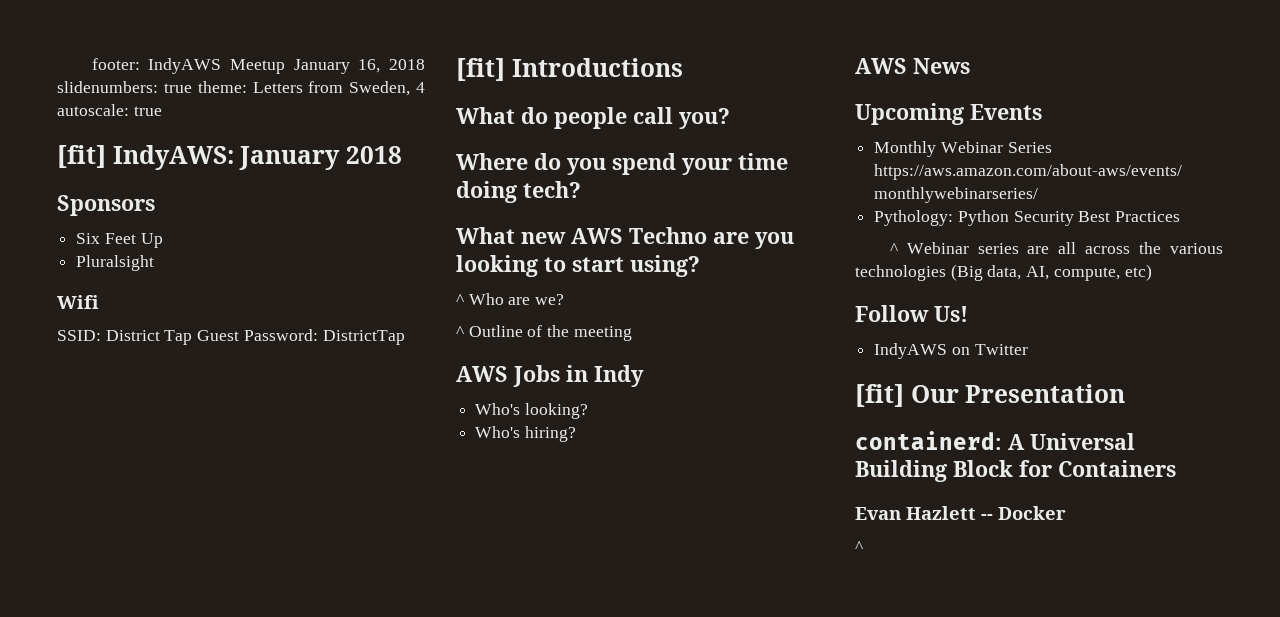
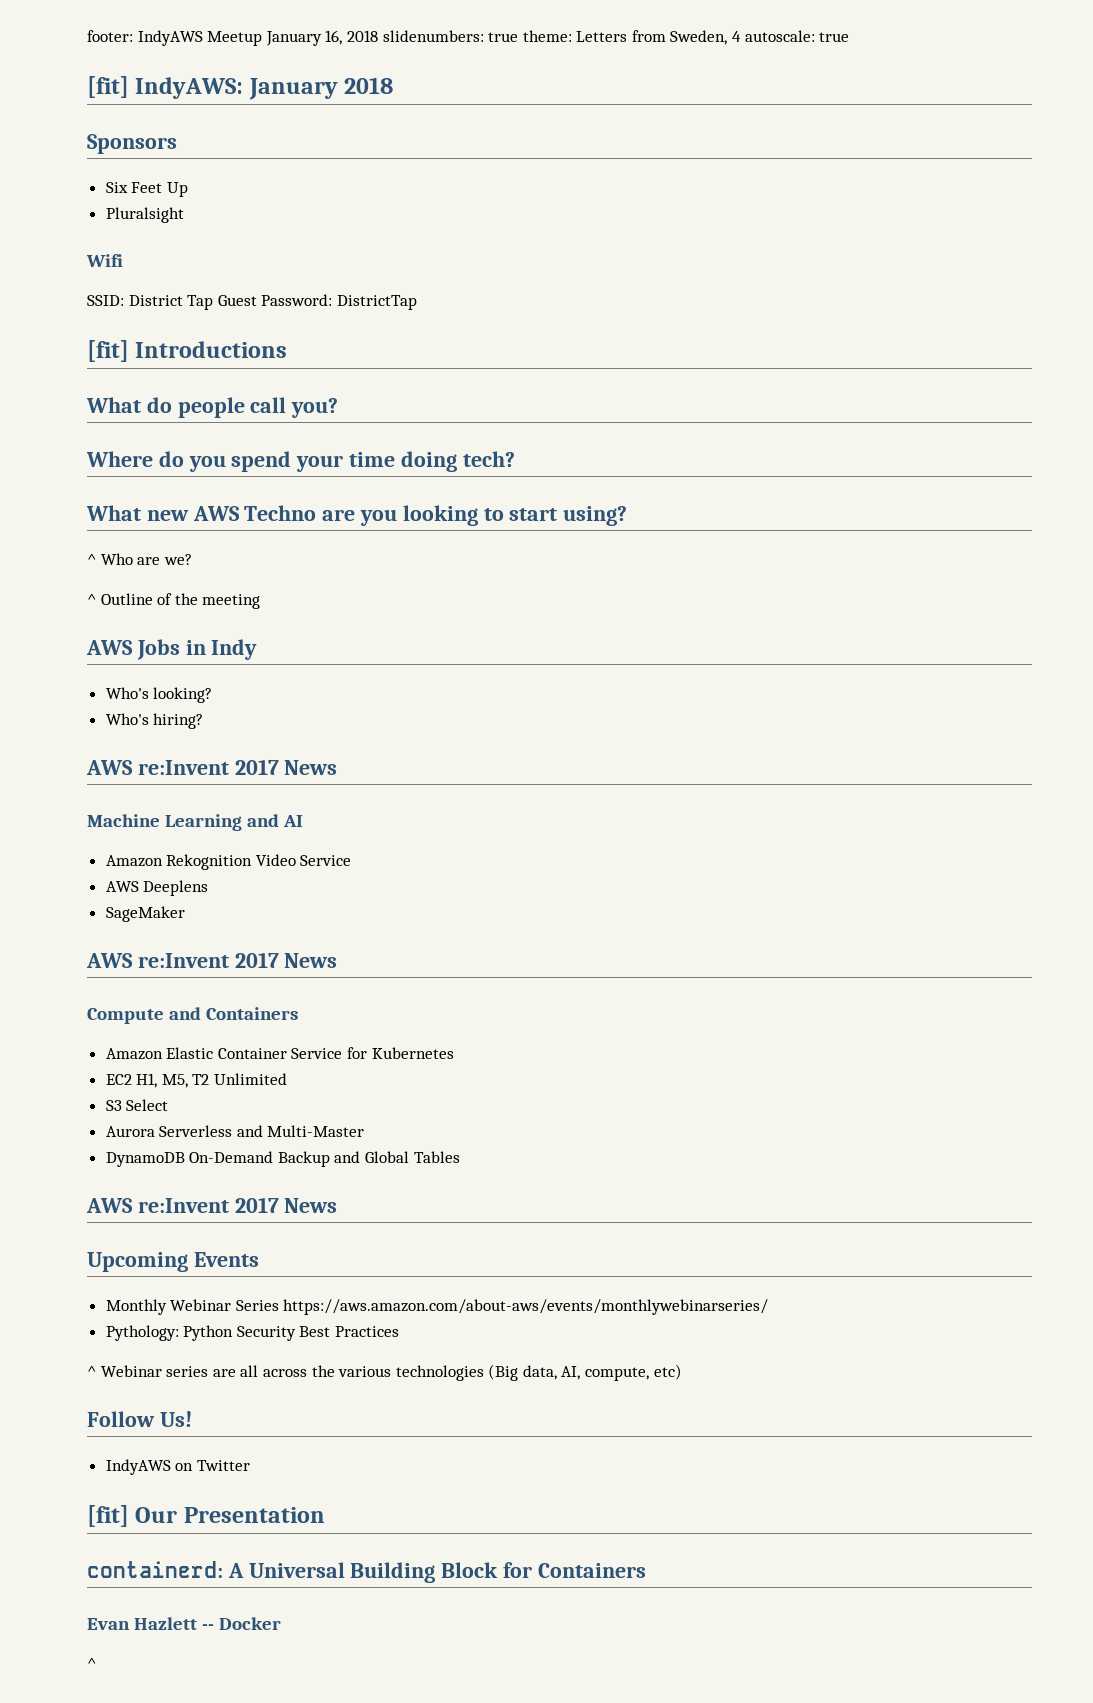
  Who's hiring?
- AWS News
+ AWS re:Invent 2017 News
+ Machine Learning and AI
+ Amazon Rekognition Video Service
+ AWS Deeplens
+ SageMaker
+ AWS re:Invent 2017 News
+ Compute and Containers
+ Amazon Elastic Container Service for Kubernetes
+ EC2 H1, M5, T2 Unlimited
+ S3 Select
+ Aurora Serverless and Multi-Master
+ DynamoDB On-Demand Backup and Global Tables
+ AWS re:Invent 2017 News

